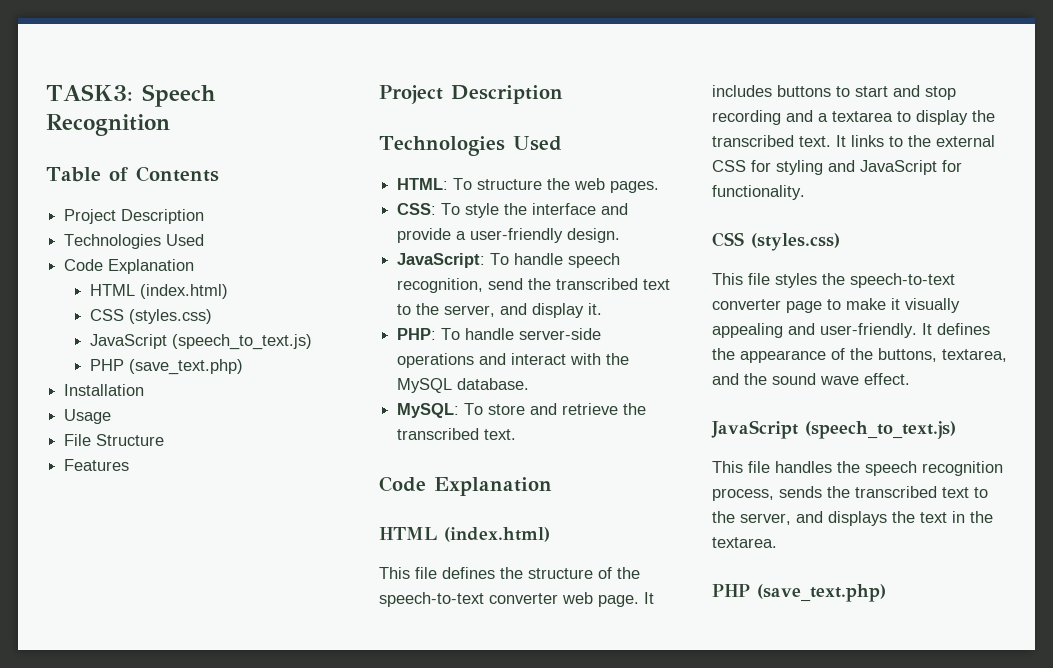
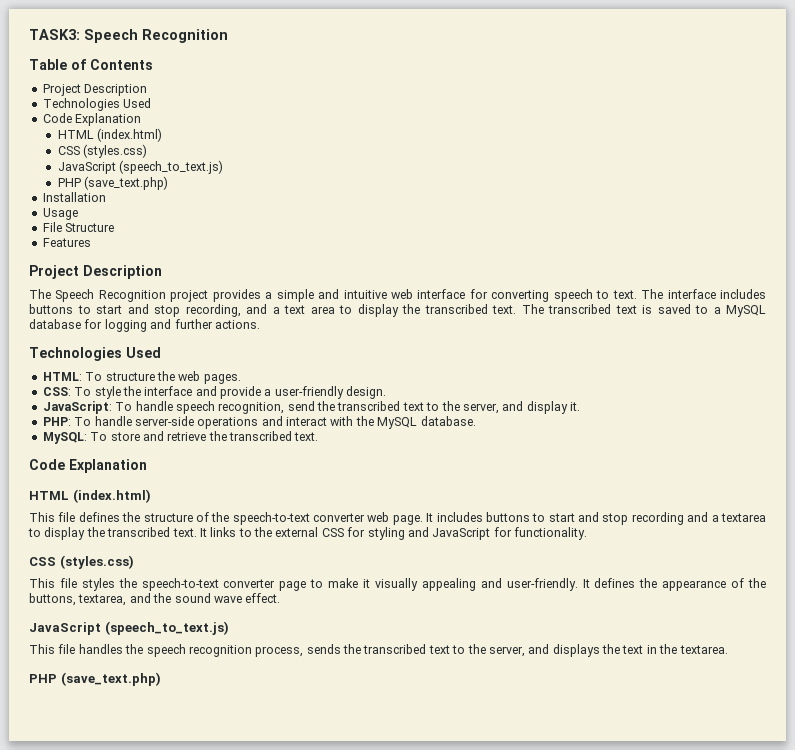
+ The Speech Recognition project provides a simple and intuitive web interface for converting speech to text. The interface includes buttons to start and stop recording, and a text area to display the transcribed text. The transcribed text is saved to a MySQL database for logging and further actions.

